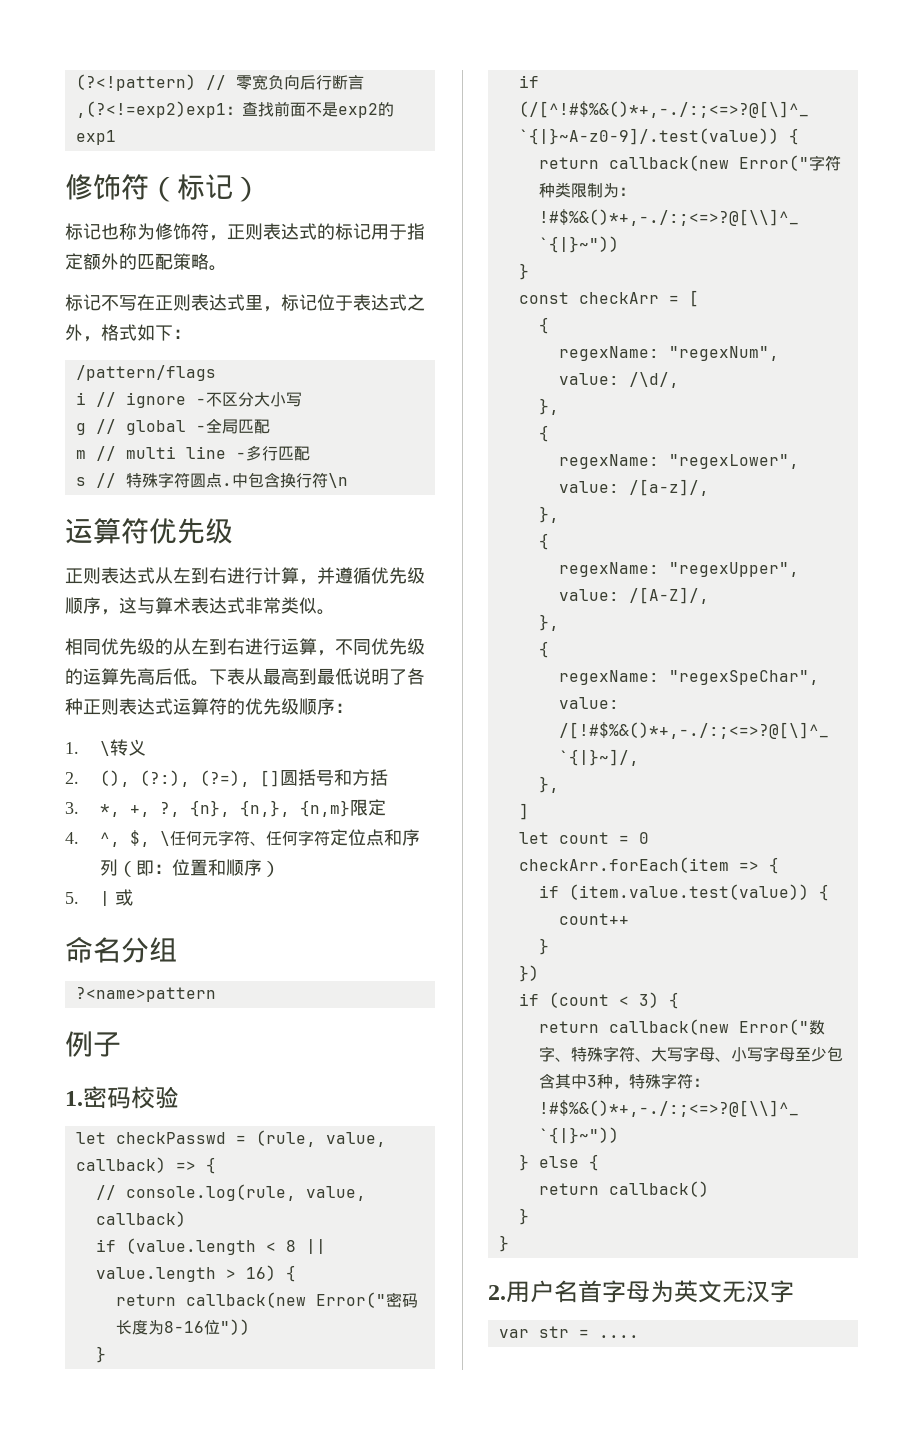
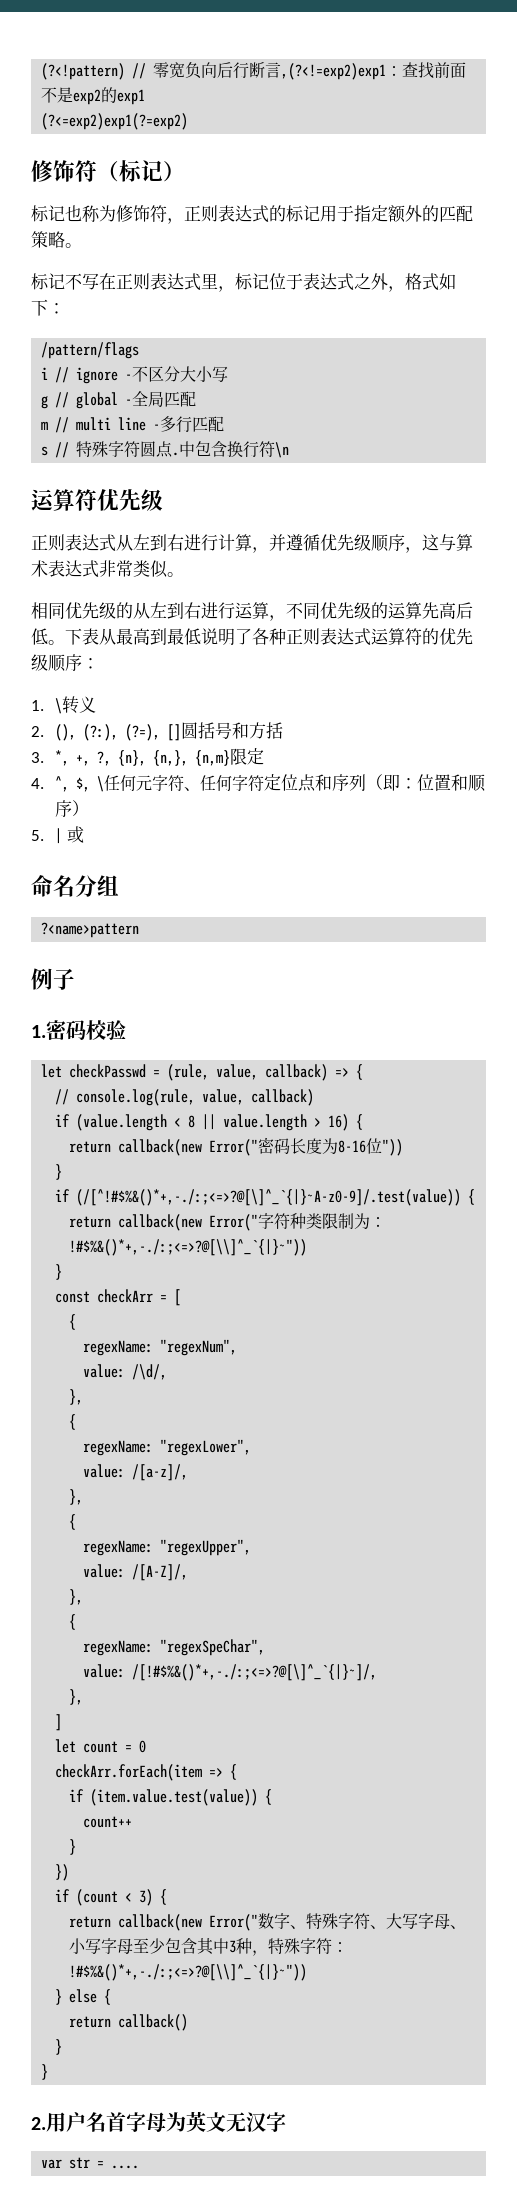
+ (?<=exp2)exp1(?=exp2)

